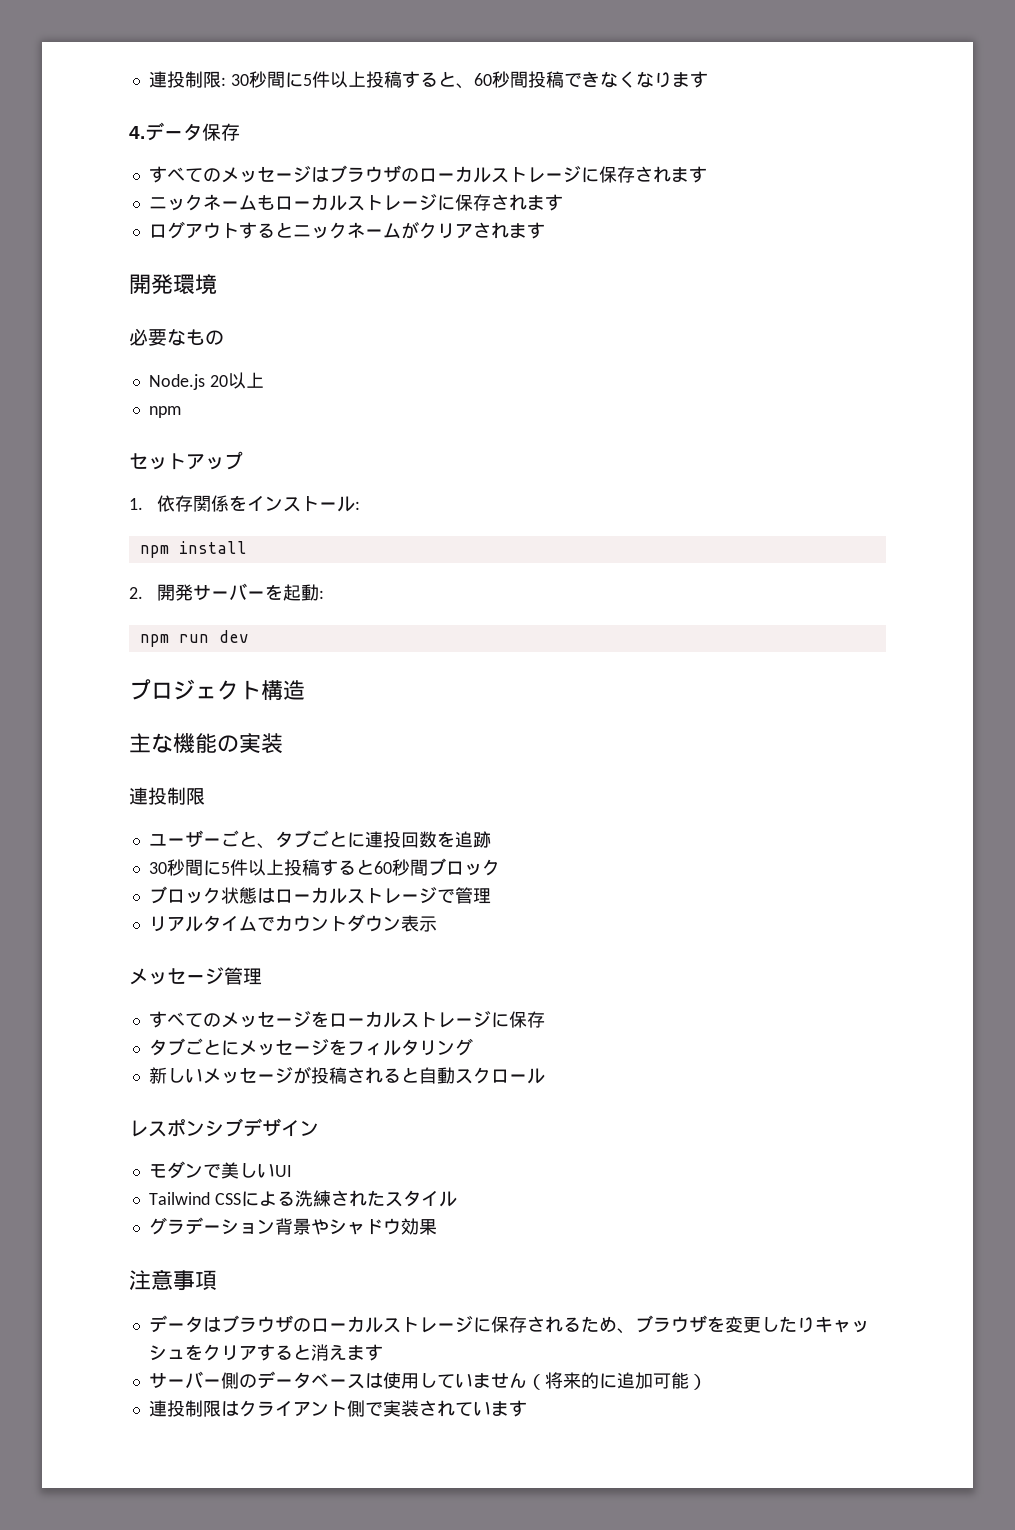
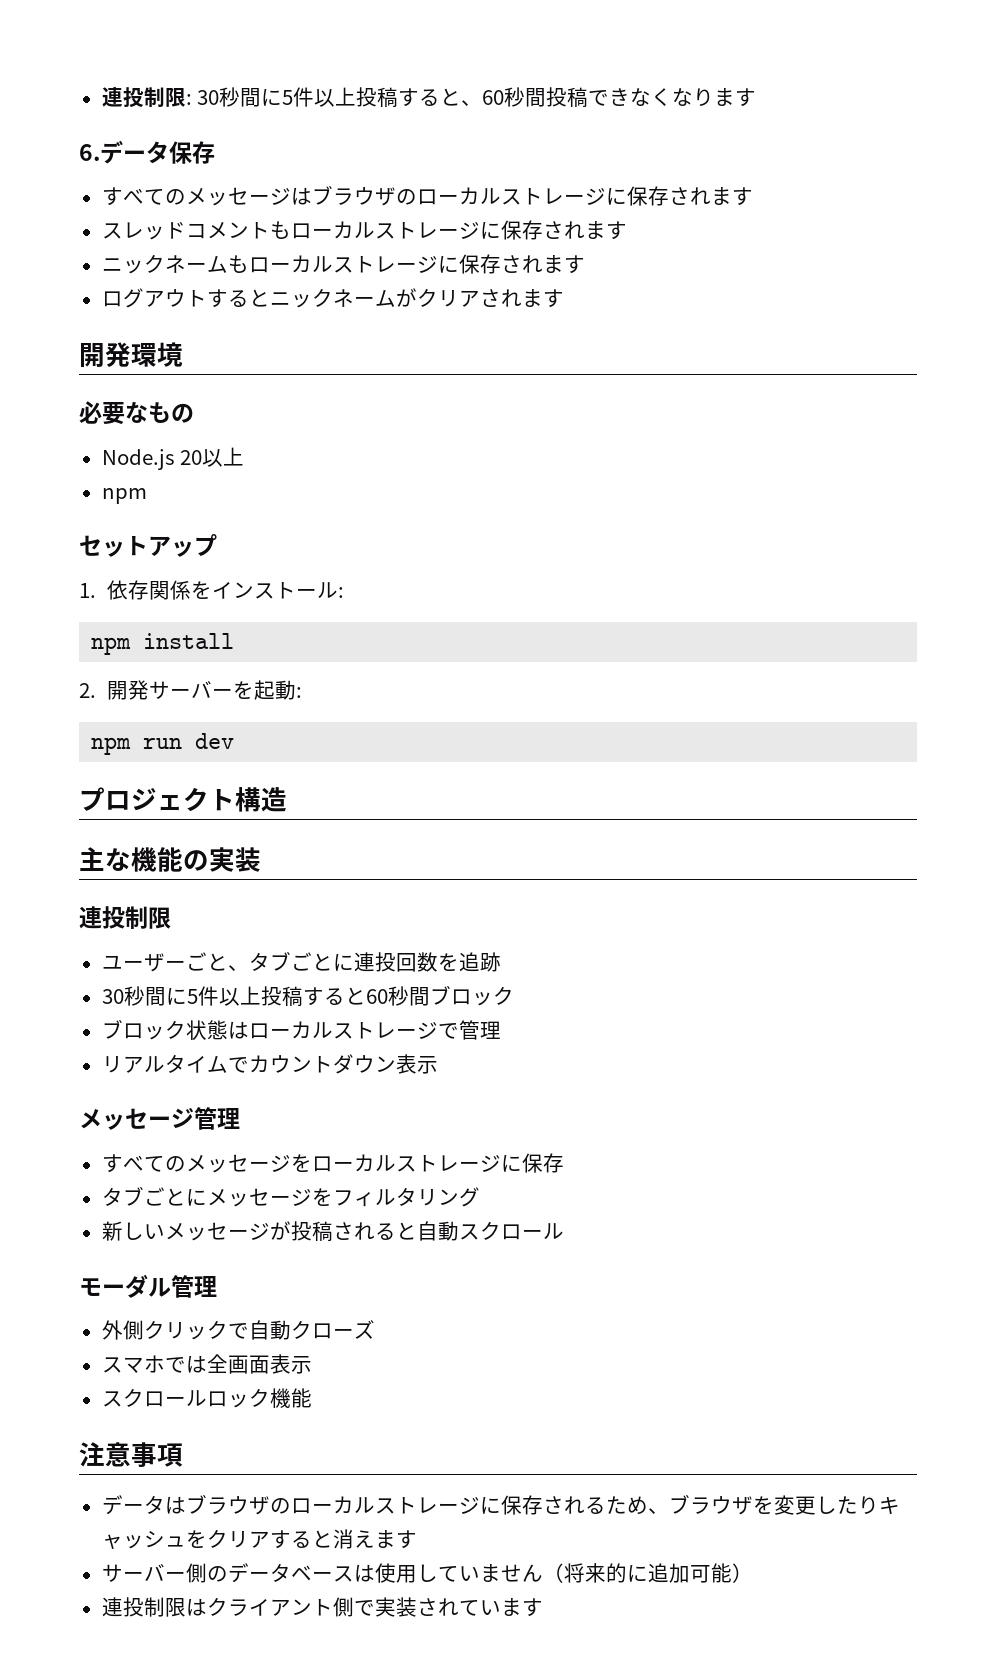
- 4.データ保存
+ 6.データ保存
+ スレッドコメントもローカルストレージに保存されます
- レスポンシブデザイン
- モダンで美しいUI
- Tailwind CSSによる洗練されたスタイル
- グラデーション背景やシャドウ効果
+ モーダル管理
+ 外側クリックで自動クローズ
+ スマホでは全画面表示
+ スクロールロック機能

